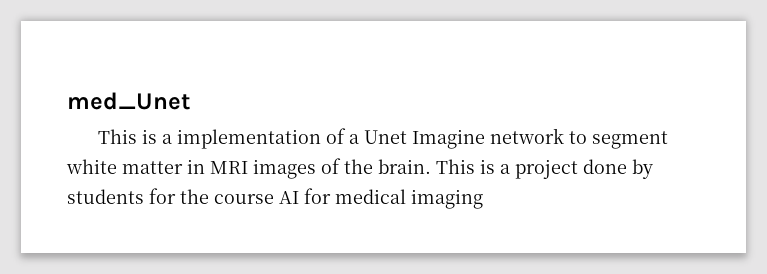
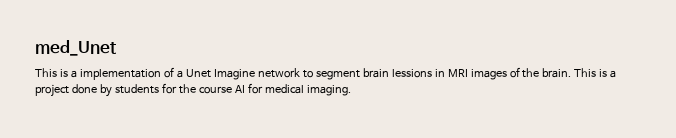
- This is a implementation of a Unet Imagine network to segment white matter in MRI images of the brain.
+ This is a implementation of a Unet Imagine network to segment brain lessions in MRI images of the brain.
- This is a project done by students for the course AI for medical imaging
+ This is a project done by students for the course AI for medical imaging.

